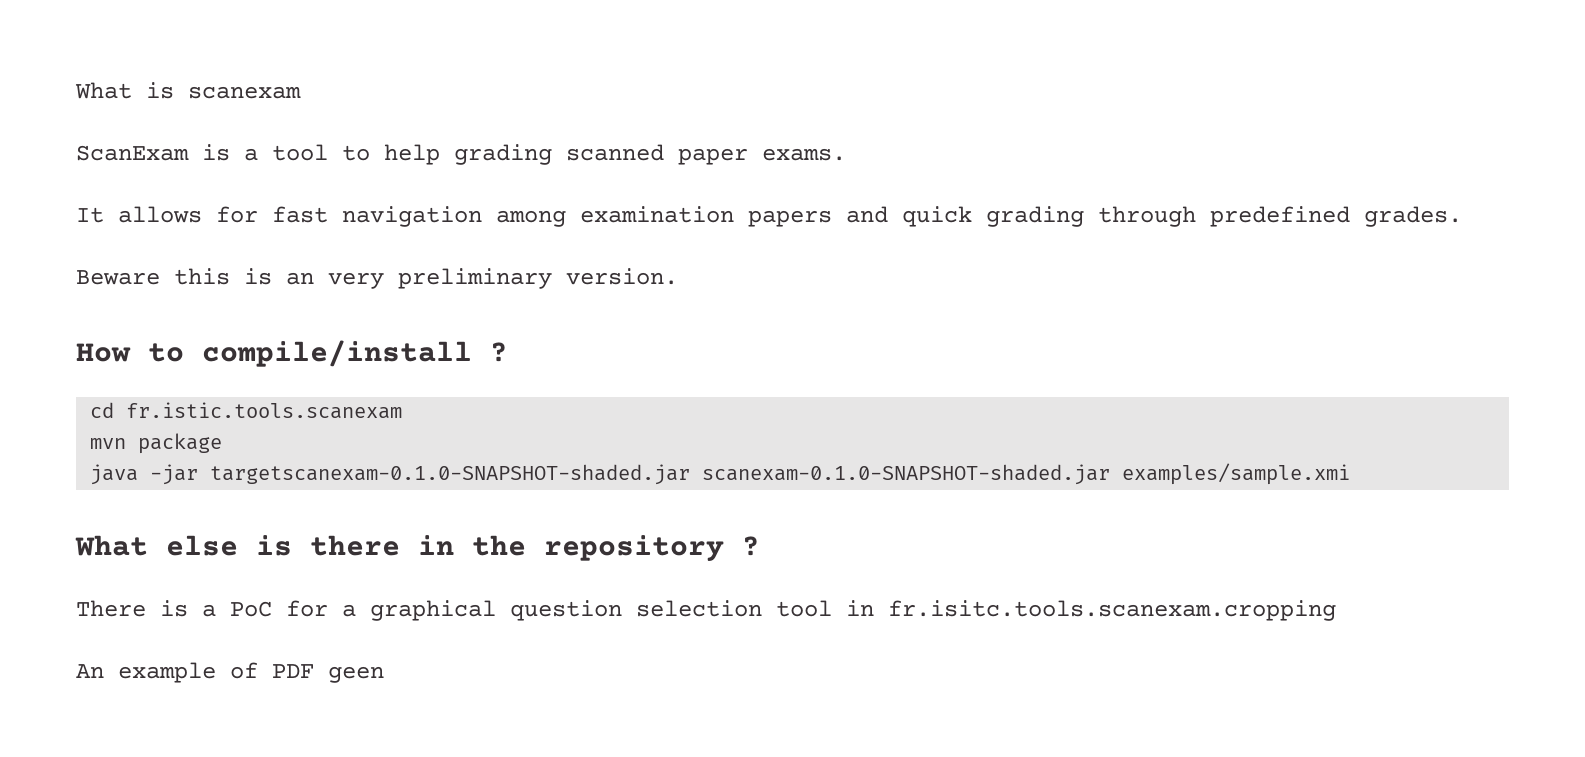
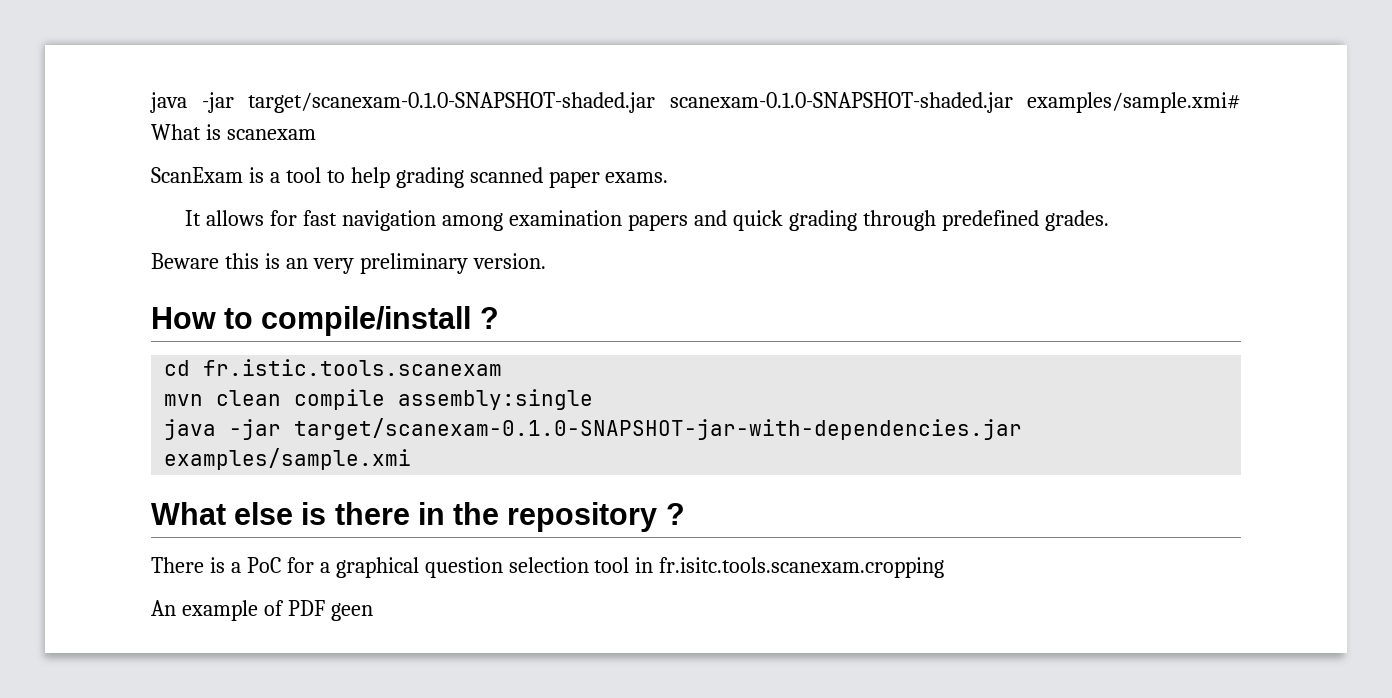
- What is scanexam
+ java -jar target/scanexam-0.1.0-SNAPSHOT-shaded.jar scanexam-0.1.0-SNAPSHOT-shaded.jar examples/sample.xmi# What is scanexam
- mvn package
- java -jar targetscanexam-0.1.0-SNAPSHOT-shaded.jar scanexam-0.1.0-SNAPSHOT-shaded.jar examples/sample.xmi
+ mvn clean compile assembly:single
+ java -jar target/scanexam-0.1.0-SNAPSHOT-jar-with-dependencies.jar examples/sample.xmi

